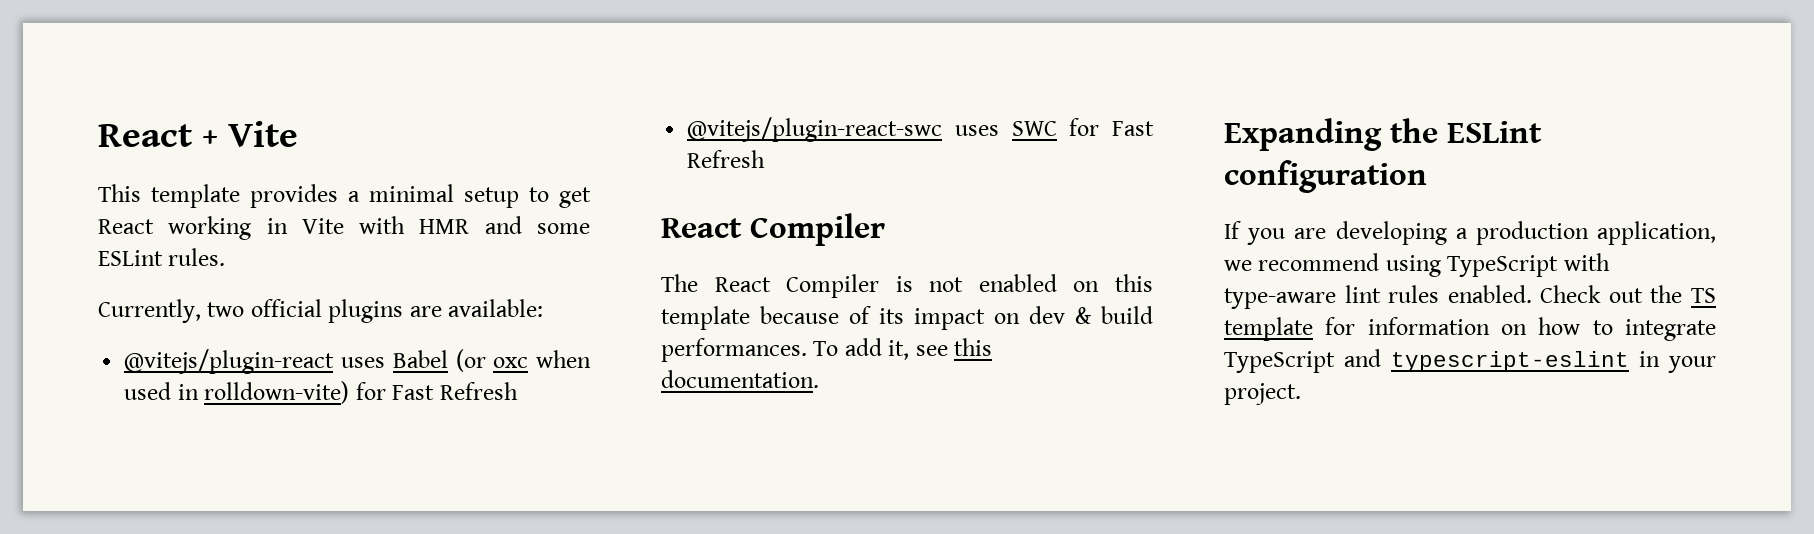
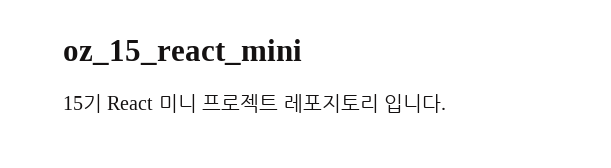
- React + Vite
- This template provides a minimal setup to get React working in Vite with HMR and some ESLint rules.
- Currently, two official plugins are available:
- @vitejs/plugin-react uses Babel (or oxc when used in rolldown-vite) for Fast Refresh
- @vitejs/plugin-react-swc uses SWC for Fast Refresh
- React Compiler
- The React Compiler is not enabled on this template because of its impact on dev & build performances. To add it, see this documentation.
- Expanding the ESLint configuration
- If you are developing a production application, we recommend using TypeScript with type-aware lint rules enabled. Check out the TS template for information on how to integrate TypeScript and typescript-eslint in your project.
+ oz_15_react_mini
+ 15기 React 미니 프로젝트 레포지토리 입니다.

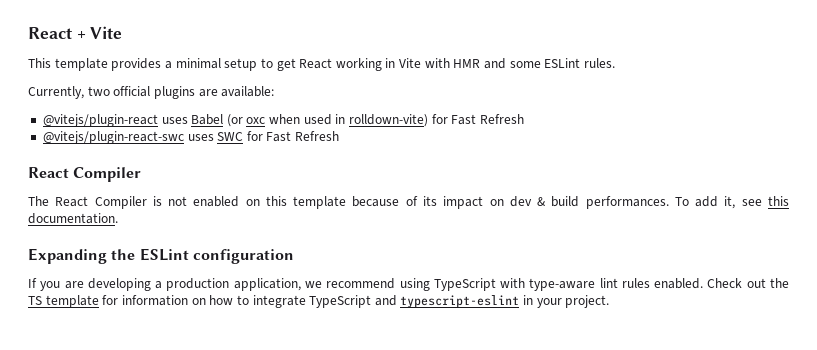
- oz_15_react_mini
- 15기 React 미니 프로젝트 레포지토리 입니다.
+ React + Vite
+ This template provides a minimal setup to get React working in Vite with HMR and some ESLint rules.
+ Currently, two official plugins are available:
+ @vitejs/plugin-react uses Babel (or oxc when used in rolldown-vite) for Fast Refresh
+ @vitejs/plugin-react-swc uses SWC for Fast Refresh
+ React Compiler
+ The React Compiler is not enabled on this template because of its impact on dev & build performances. To add it, see this documentation.
+ Expanding the ESLint configuration
+ If you are developing a production application, we recommend using TypeScript with type-aware lint rules enabled. Check out the TS template for information on how to integrate TypeScript and typescript-eslint in your project.

